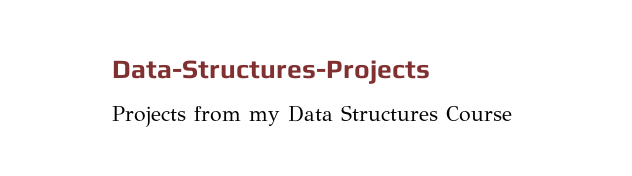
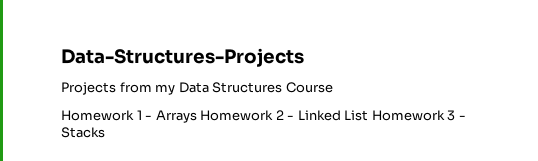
+ Homework 1 - Arrays Homework 2 - Linked List Homework 3 - Stacks

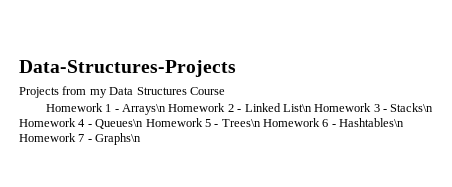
- Homework 1 - Arrays Homework 2 - Linked List Homework 3 - Stacks
+ Homework 1 - Arrays\n Homework 2 - Linked List\n Homework 3 - Stacks\n Homework 4 - Queues\n Homework 5 - Trees\n Homework 6 - Hashtables\n Homework 7 - Graphs\n

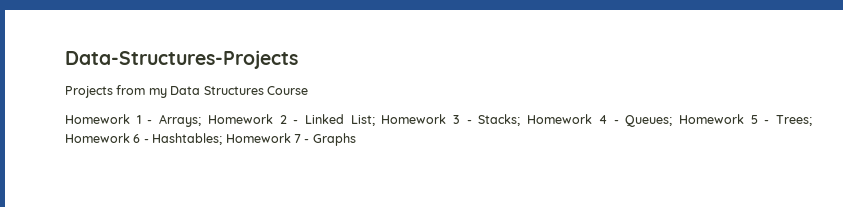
- Homework 1 - Arrays\n Homework 2 - Linked List\n Homework 3 - Stacks\n Homework 4 - Queues\n Homework 5 - Trees\n Homework 6 - Hashtables\n Homework 7 - Graphs\n
+ Homework 1 - Arrays; Homework 2 - Linked List; Homework 3 - Stacks; Homework 4 - Queues; Homework 5 - Trees; Homework 6 - Hashtables; Homework 7 - Graphs

